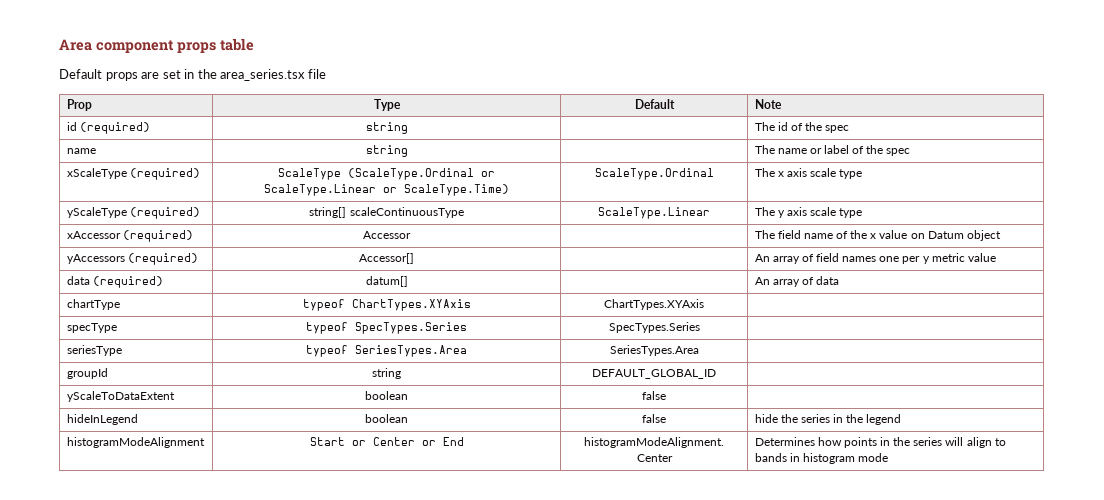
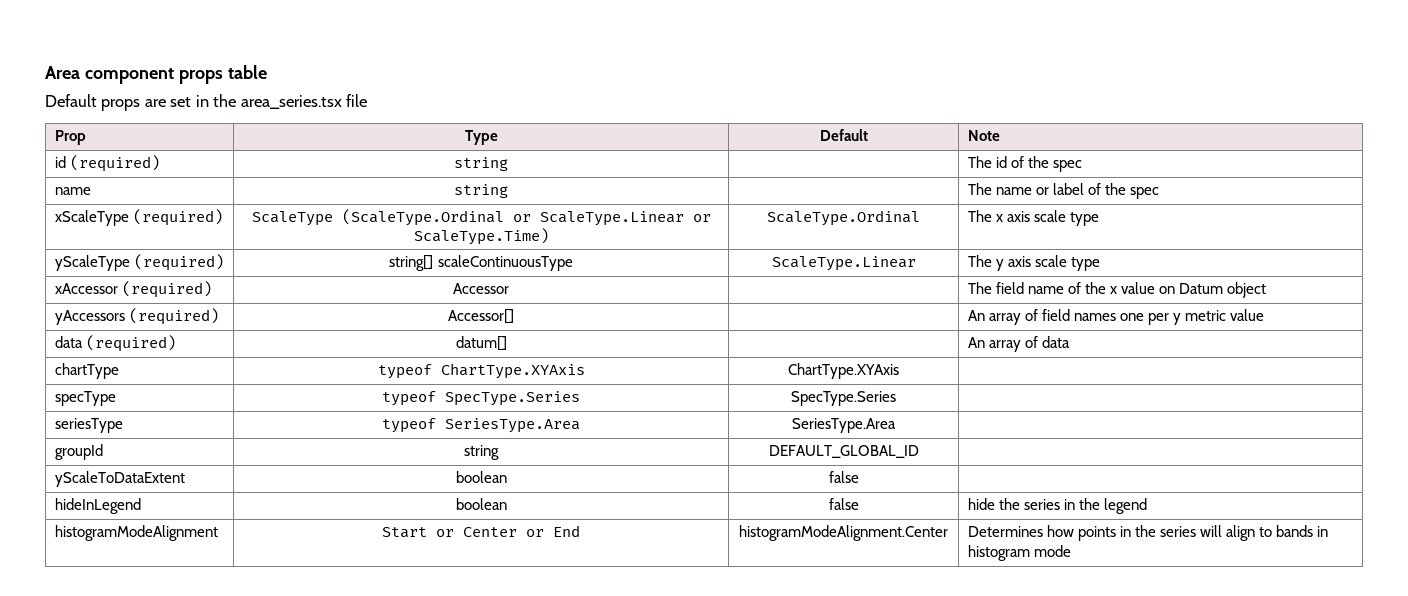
- chartType | typeof ChartTypes.XYAxis | ChartTypes.XYAxis |
+ chartType | typeof ChartType.XYAxis | ChartType.XYAxis |
- specType | typeof SpecTypes.Series | SpecTypes.Series |
+ specType | typeof SpecType.Series | SpecType.Series |
- seriesType | typeof SeriesTypes.Area | SeriesTypes.Area |
+ seriesType | typeof SeriesType.Area | SeriesType.Area |

